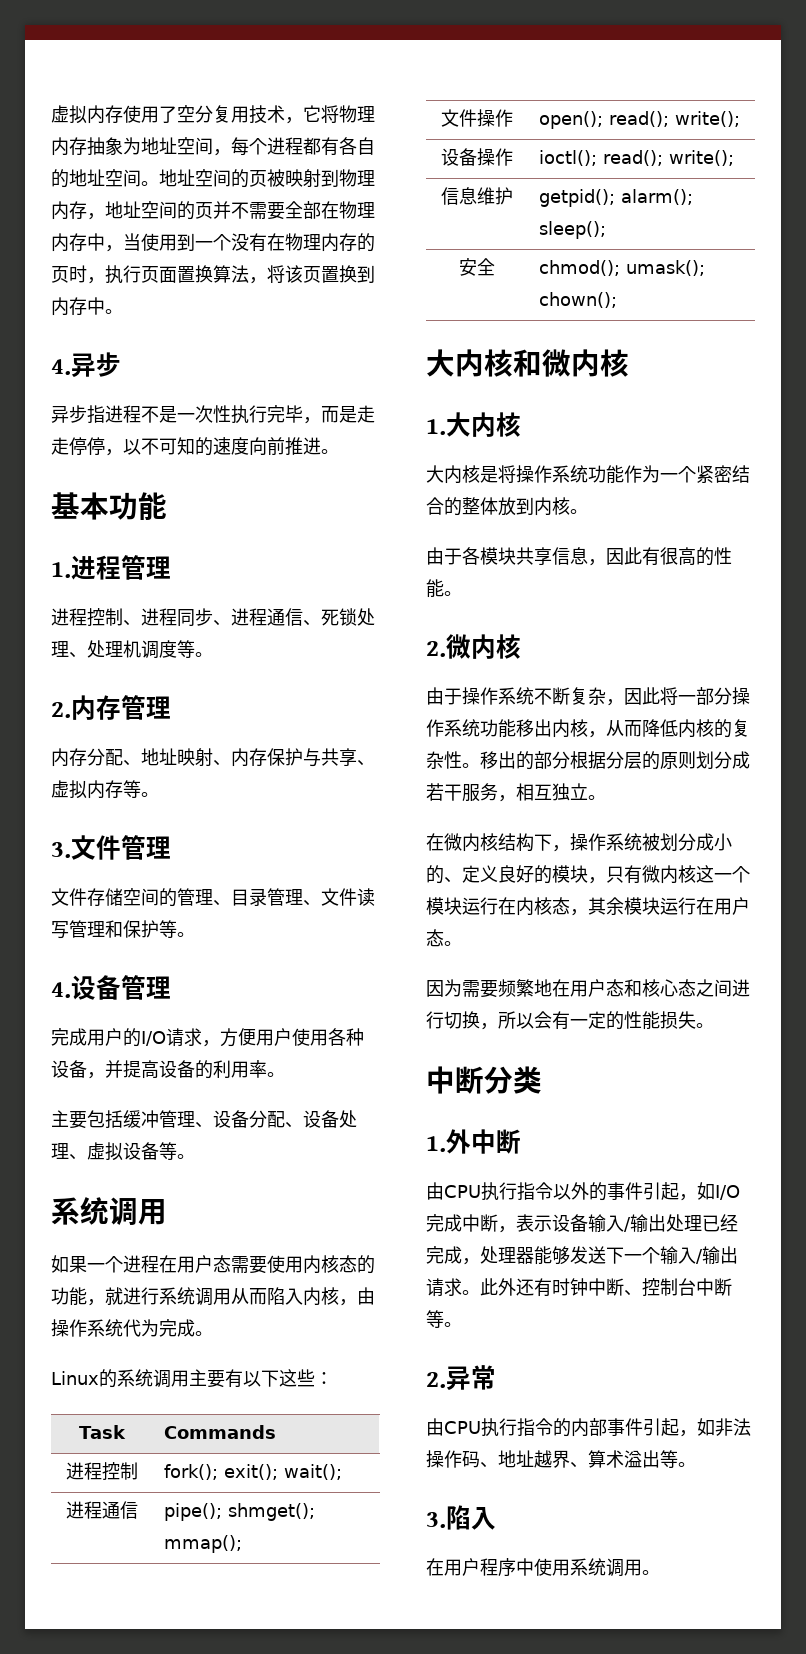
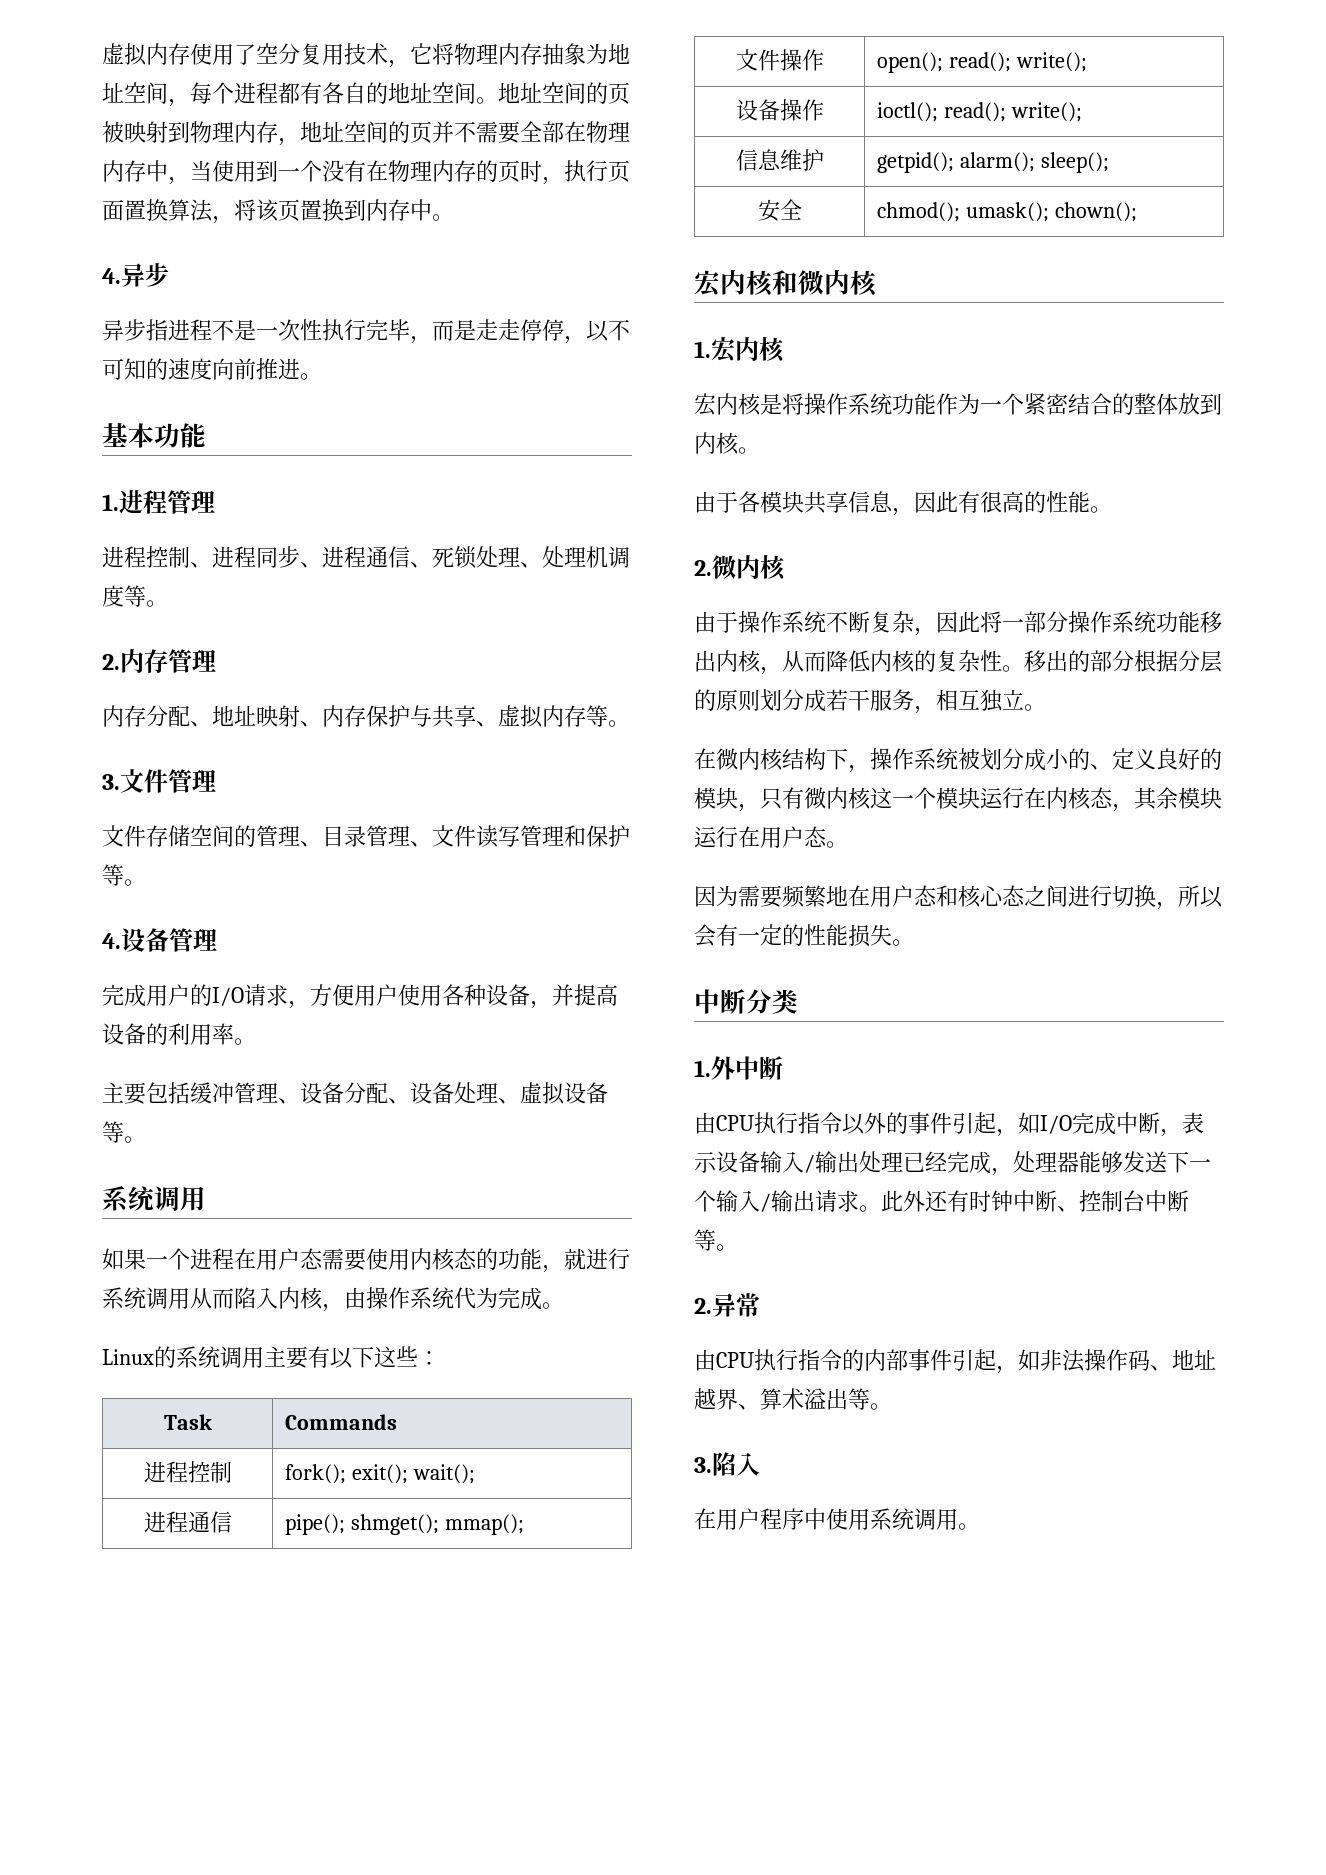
- 大内核和微内核
+ 宏内核和微内核
- 1.大内核
- 大内核是将操作系统功能作为一个紧密结合的整体放到内核。
+ 1.宏内核
+ 宏内核是将操作系统功能作为一个紧密结合的整体放到内核。

